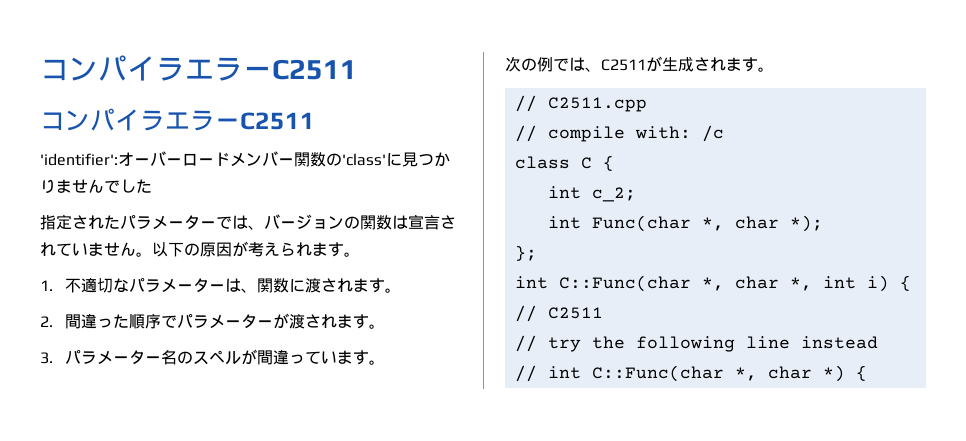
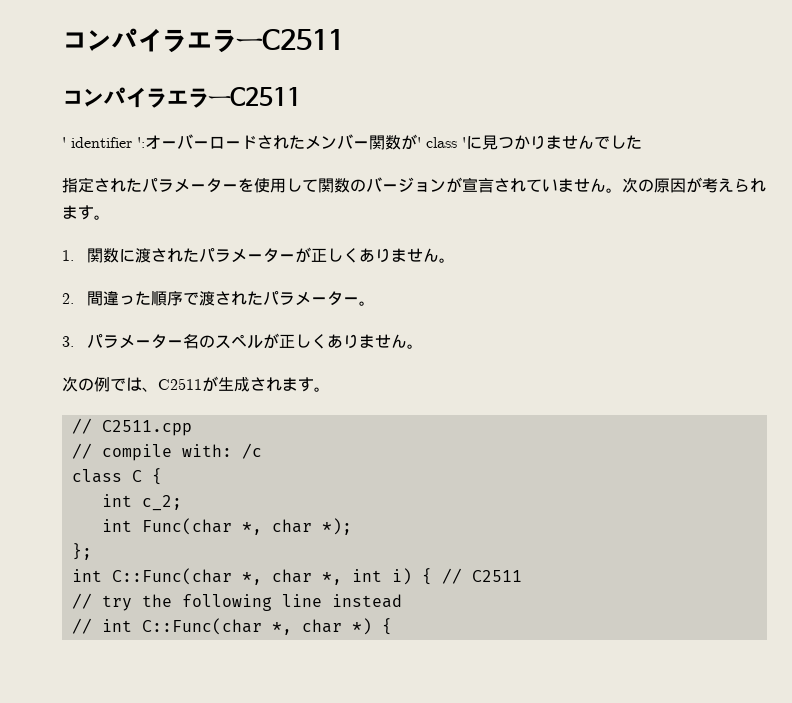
- 'identifier':オーバーロードメンバー関数の'class'に見つかりませんでした
+ ' identifier ':オーバーロードされたメンバー関数が' class 'に見つかりませんでした
- 指定されたパラメーターでは、バージョンの関数は宣言されていません。
+ 指定されたパラメーターを使用して関数のバージョンが宣言されていません。
- 以下の原因が考えられます。
+ 次の原因が考えられます。
- 1.不適切なパラメーターは、関数に渡されます。
+ 1.関数に渡されたパラメーターが正しくありません。
- 2.間違った順序でパラメーターが渡されます。
+ 2.間違った順序で渡されたパラメーター。
- 3.パラメーター名のスペルが間違っています。
+ 3.パラメーター名のスペルが正しくありません。

